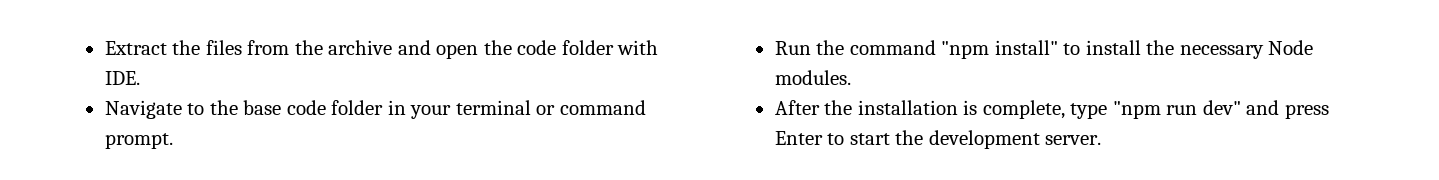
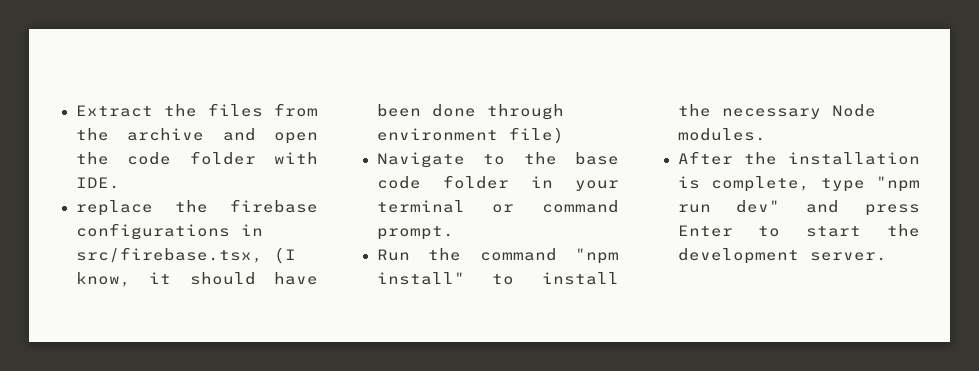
+ replace the firebase configurations in src/firebase.tsx, (I know, it should have been done through environment file)

